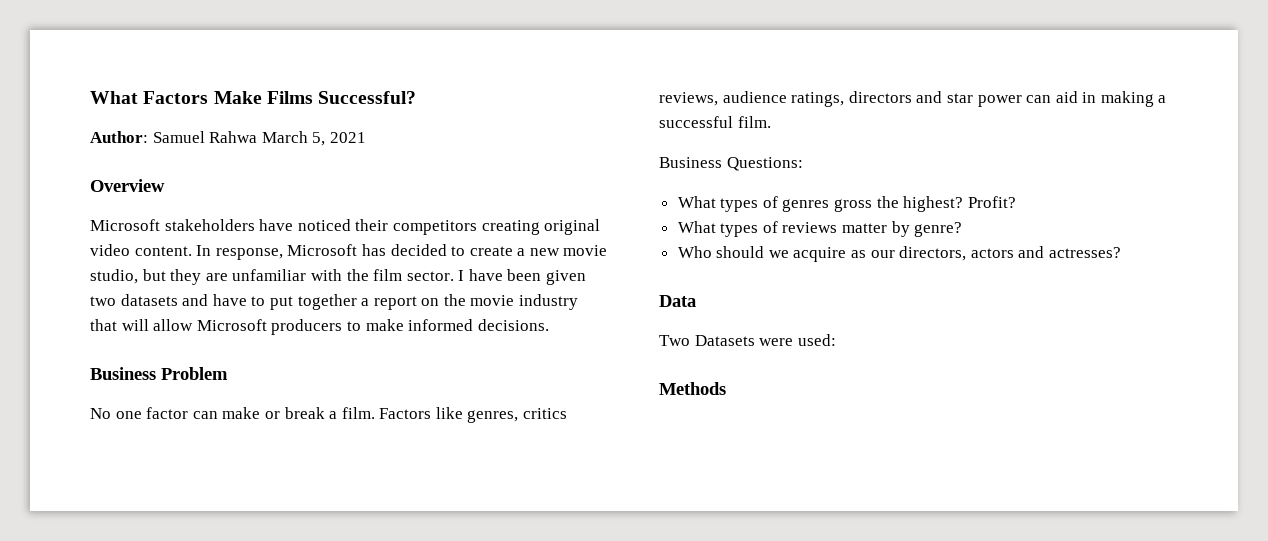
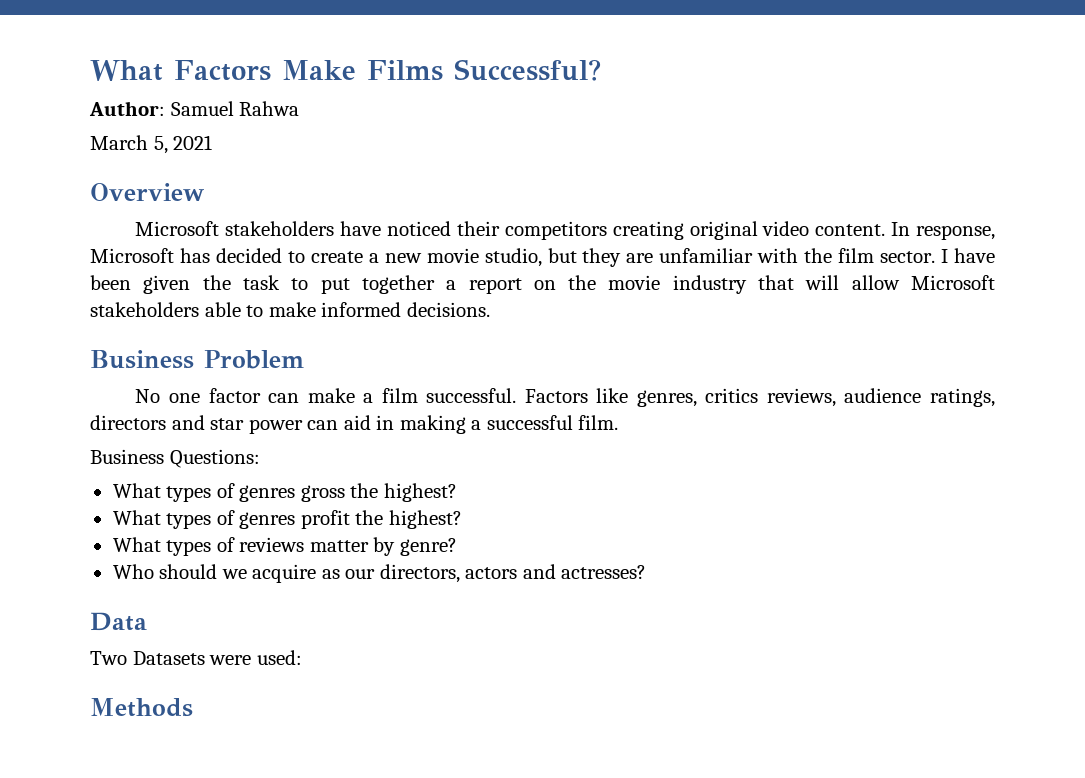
- Author: Samuel Rahwa March 5, 2021
+ Author: Samuel Rahwa
+ March 5, 2021
- I have been given two datasets and have to put together a report on the movie industry that will allow Microsoft producers to make informed decisions.
+ I have been given the task to put together a report on the movie industry that will allow Microsoft stakeholders able to make informed decisions.
- No one factor can make or break a film.
+ No one factor can make a film successful.
- What types of genres gross the highest? Profit?
+ What types of genres gross the highest?
+ What types of genres profit the highest?

